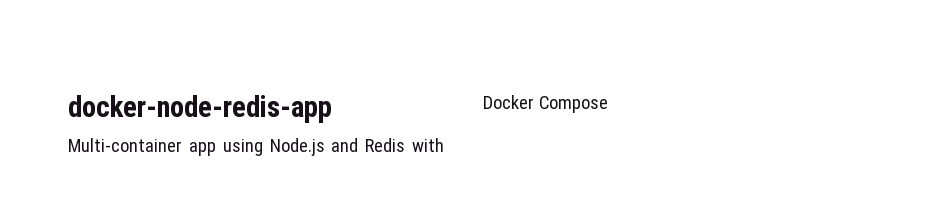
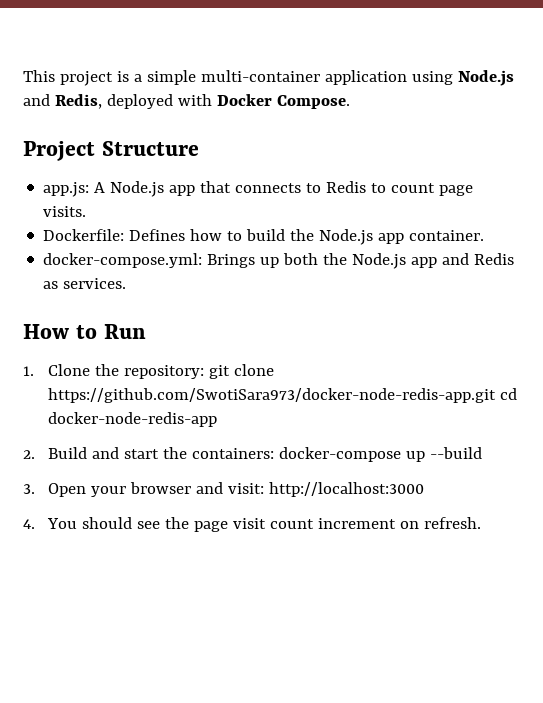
- docker-node-redis-app
- Multi-container app using Node.js and Redis with Docker Compose
+ This project is a simple multi-container application using Node.js and Redis, deployed with Docker Compose.
+ Project Structure
+ app.js: A Node.js app that connects to Redis to count page visits.
+ Dockerfile: Defines how to build the Node.js app container.
+ docker-compose.yml: Brings up both the Node.js app and Redis as services.
+ How to Run
+ 1. Clone the repository: git clone https://github.com/SwotiSara973/docker-node-redis-app.git cd docker-node-redis-app
+ 2. Build and start the containers: docker-compose up --build
+ 3. Open your browser and visit: http://localhost:3000
+ 4. You should see the page visit count increment on refresh.

